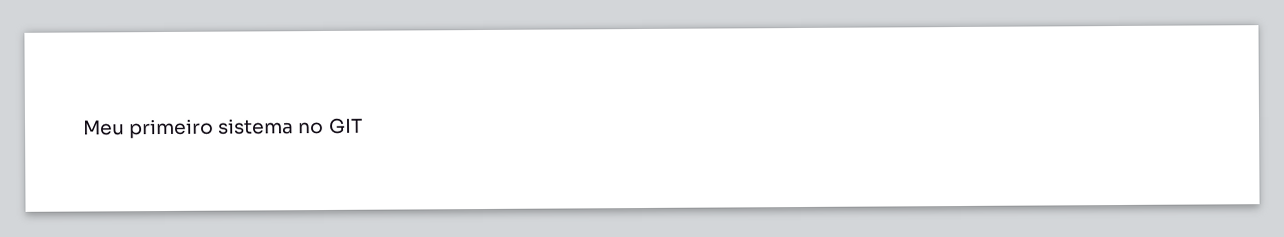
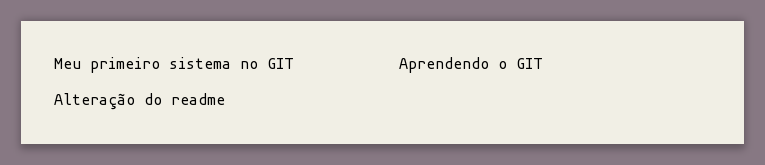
+ Alteração do readme
+ Aprendendo o GIT

